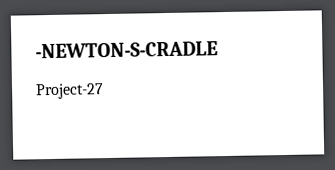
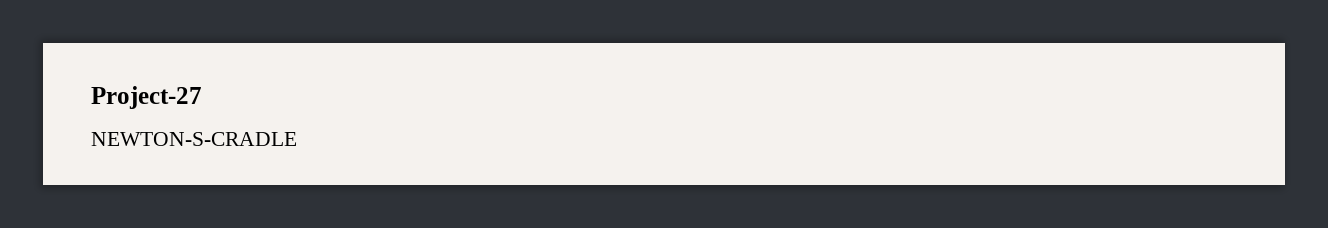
- -NEWTON-S-CRADLE
  Project-27
+ NEWTON-S-CRADLE

